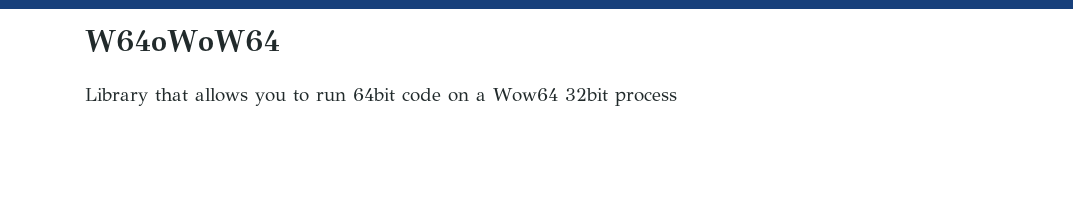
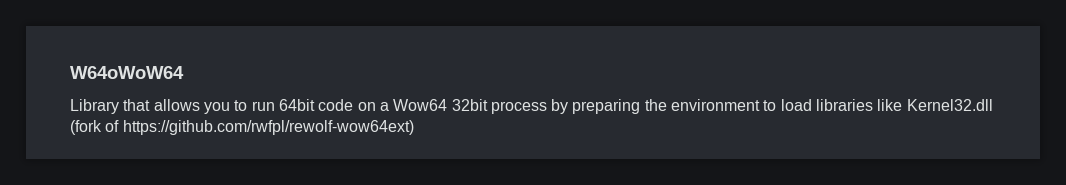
- Library that allows you to run 64bit code on a Wow64 32bit process
+ Library that allows you to run 64bit code on a Wow64 32bit process by preparing the environment to load libraries like Kernel32.dll (fork of https://github.com/rwfpl/rewolf-wow64ext)

